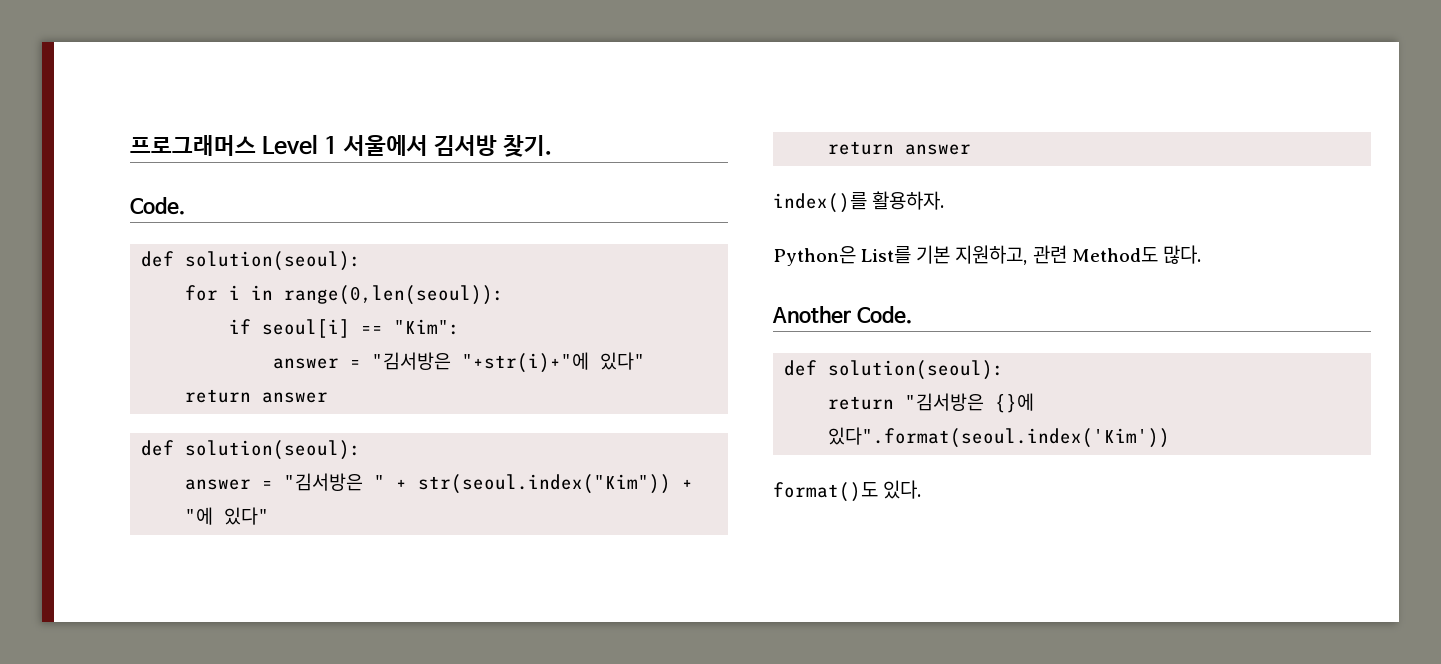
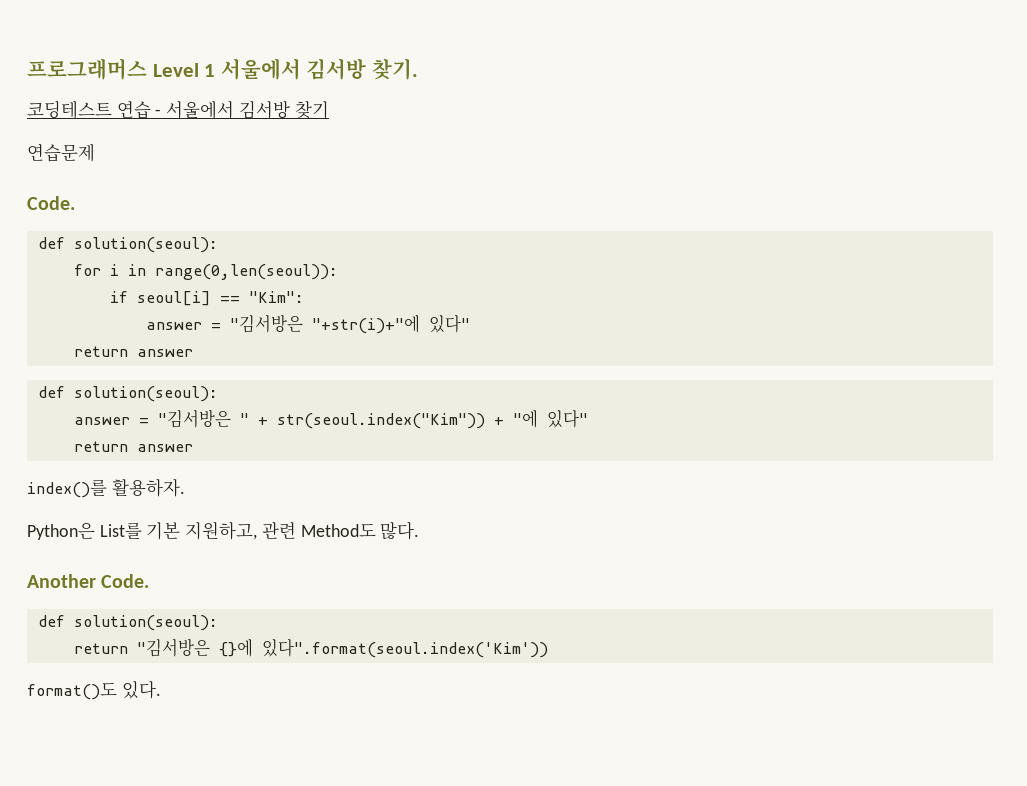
+ 코딩테스트 연습 - 서울에서 김서방 찾기
+ 연습문제

